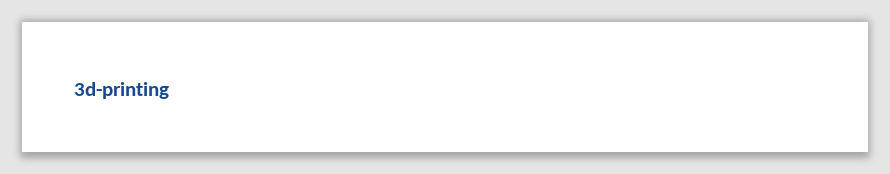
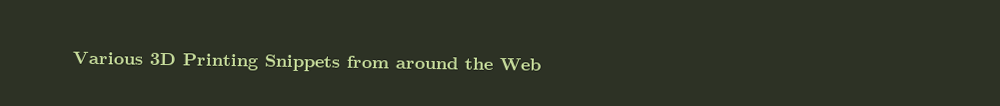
- 3d-printing
+ Various 3D Printing Snippets from around the Web

